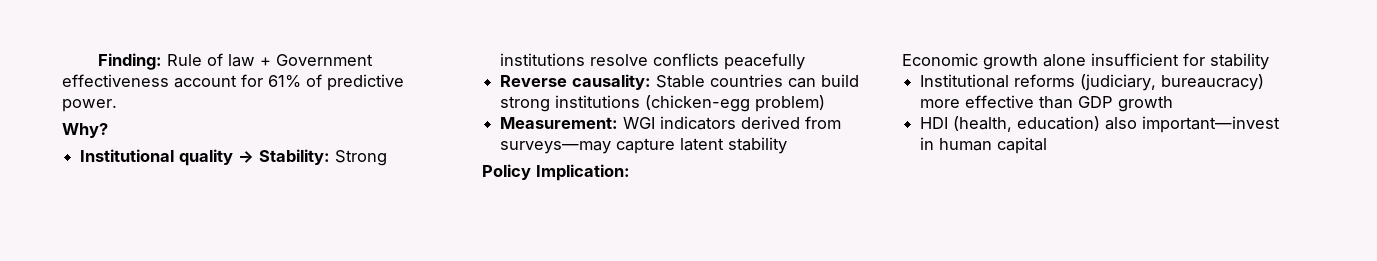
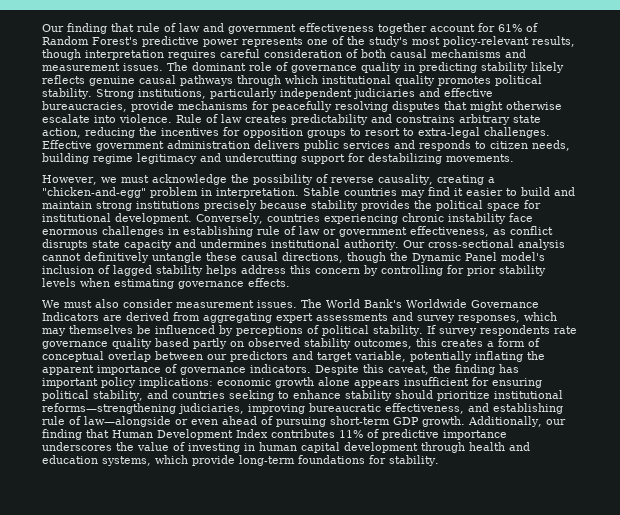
- Finding: Rule of law + Government effectiveness account for 61% of predictive power.
- Why?
- Institutional quality → Stability: Strong institutions resolve conflicts peacefully
- Reverse causality: Stable countries can build strong institutions (chicken-egg problem)
- Measurement: WGI indicators derived from surveys—may capture latent stability
- Policy Implication:
- Economic growth alone insufficient for stability
- Institutional reforms (judiciary, bureaucracy) more effective than GDP growth
- HDI (health, education) also important—invest in human capital
+ Our finding that rule of law and government effectiveness together account for 61% of Random Forest's predictive power represents one of the study's most policy-relevant results, though interpretation requires careful consideration of both causal mechanisms and measurement issues. The dominant role of governance quality in predicting stability likely reflects genuine causal pathways through which institutional quality promotes political stability. Strong institutions, particularly independent judiciaries and effective bureaucracies, provide mechanisms for peacefully resolving disputes that might otherwise escalate into violence. Rule of law creates predictability and constrains arbitrary state action, reducing the incentives for opposition groups to resort to extra-legal challenges. Effective government administration delivers public services and responds to citizen needs, building regime legitimacy and undercutting support for destabilizing movements.
+ However, we must acknowledge the possibility of reverse causality, creating a "chicken-and-egg" problem in interpretation. Stable countries may find it easier to build and maintain strong institutions precisely because stability provides the political space for institutional development. Conversely, countries experiencing chronic instability face enormous challenges in establishing rule of law or government effectiveness, as conflict disrupts state capacity and undermines institutional authority. Our cross-sectional analysis cannot definitively untangle these causal directions, though the Dynamic Panel model's inclusion of lagged stability helps address this concern by controlling for prior stability levels when estimating governance effects.
+ We must also consider measurement issues. The World Bank's Worldwide Governance Indicators are derived from aggregating expert assessments and survey responses, which may themselves be influenced by perceptions of political stability. If survey respondents rate governance quality based partly on observed stability outcomes, this creates a form of conceptual overlap between our predictors and target variable, potentially inflating the apparent importance of governance indicators. Despite this caveat, the finding has important policy implications: economic growth alone appears insufficient for ensuring political stability, and countries seeking to enhance stability should prioritize institutional reforms—strengthening judiciaries, improving bureaucratic effectiveness, and establishing rule of law—alongside or even ahead of pursuing short-term GDP growth. Additionally, our finding that Human Development Index contributes 11% of predictive importance underscores the value of investing in human capital development through health and education systems, which provide long-term foundations for stability.

